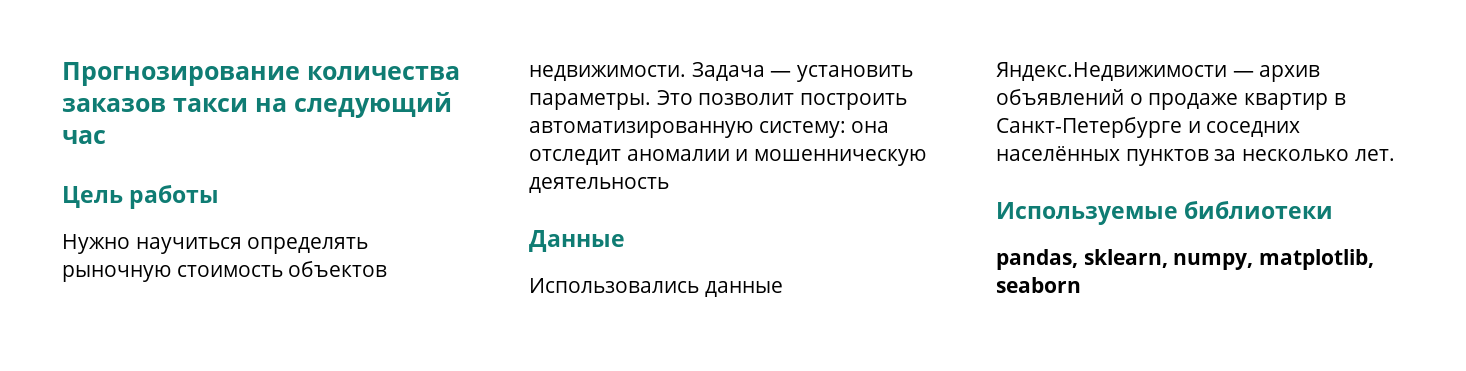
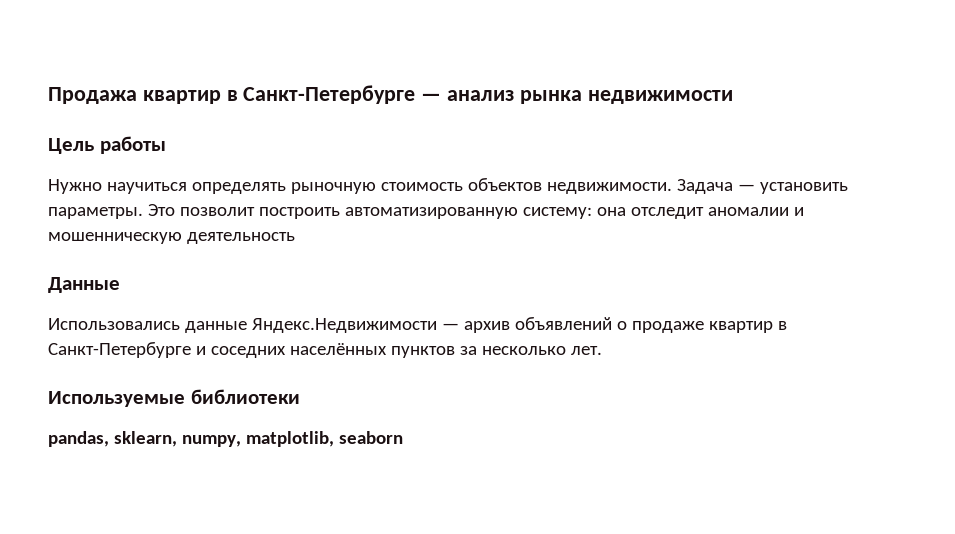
- Прогнозирование количества заказов такси на следующий час
+ Продажа квартир в Санкт-Петербурге — анализ рынка недвижимости

